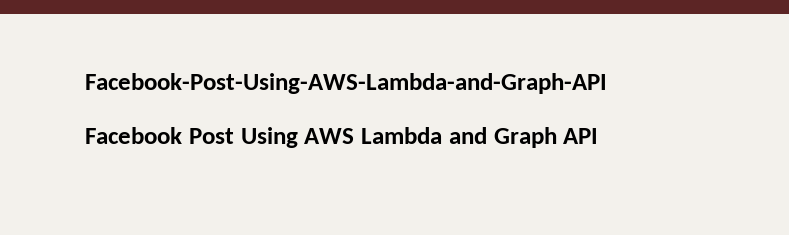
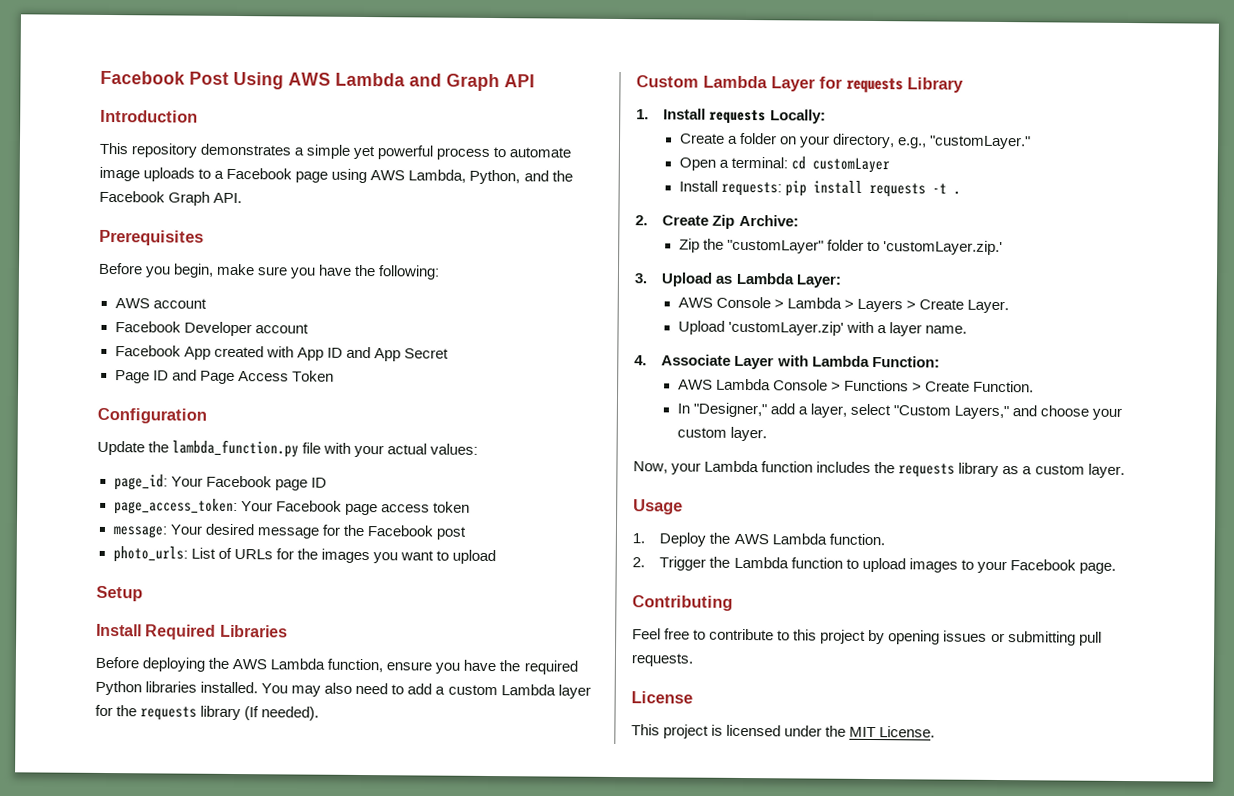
- Facebook-Post-Using-AWS-Lambda-and-Graph-API
+ Introduction
+ This repository demonstrates a simple yet powerful process to automate image uploads to a Facebook page using AWS Lambda, Python, and the Facebook Graph API.
+ Prerequisites
+ Before you begin, make sure you have the following:
+ AWS account
+ Facebook Developer account
+ Facebook App created with App ID and App Secret
+ Page ID and Page Access Token
+ Configuration
+ Update the lambda_function.py file with your actual values:
+ page_id: Your Facebook page ID
+ page_access_token: Your Facebook page access token
+ message: Your desired message for the Facebook post
+ photo_urls: List of URLs for the images you want to upload
+ Setup
+ Install Required Libraries
+ Before deploying the AWS Lambda function, ensure you have the required Python libraries installed. You may also need to add a custom Lambda layer for the requests library (If needed).
+ Custom Lambda Layer for requests Library
+ 1. Install requests Locally:
+ Create a folder on your directory, e.g., "customLayer."
+ Open a terminal: cd customLayer
+ Install requests: pip install requests -t .
+ 2. Create Zip Archive:
+ Zip the "customLayer" folder to 'customLayer.zip.'
+ 3. Upload as Lambda Layer:
+ AWS Console > Lambda > Layers > Create Layer.
+ Upload 'customLayer.zip' with a layer name.
+ 4. Associate Layer with Lambda Function:
+ AWS Lambda Console > Functions > Create Function.
+ In "Designer," add a layer, select "Custom Layers," and choose your custom layer.
+ Now, your Lambda function includes the requests library as a custom layer.
+ Usage
+ 1. Deploy the AWS Lambda function.
+ 2. Trigger the Lambda function to upload images to your Facebook page.
+ Contributing
+ Feel free to contribute to this project by opening issues or submitting pull requests.
+ License
+ This project is licensed under the MIT License.

